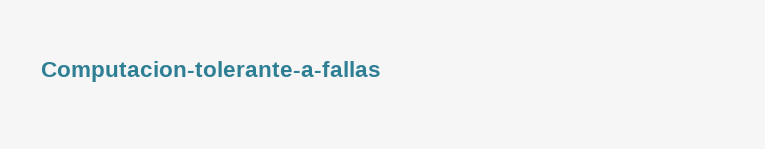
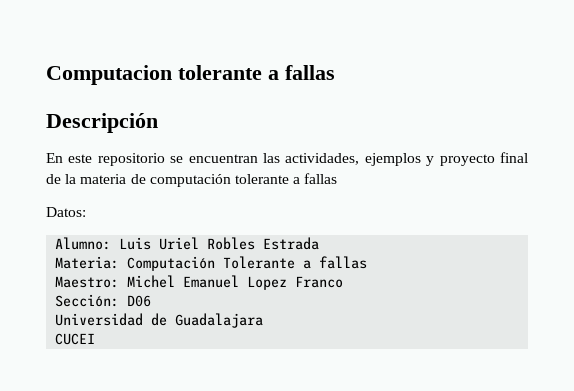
- Computacion-tolerante-a-fallas
+ Computacion tolerante a fallas
+ Descripción
+ En este repositorio se encuentran las actividades, ejemplos y proyecto final de la materia de computación tolerante a fallas
+ Datos:
+ Alumno: Luis Uriel Robles Estrada
+ Materia: Computación Tolerante a fallas
+ Maestro: Michel Emanuel Lopez Franco
+ Sección: D06
+ Universidad de Guadalajara
+ CUCEI

